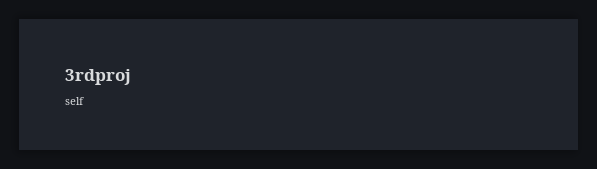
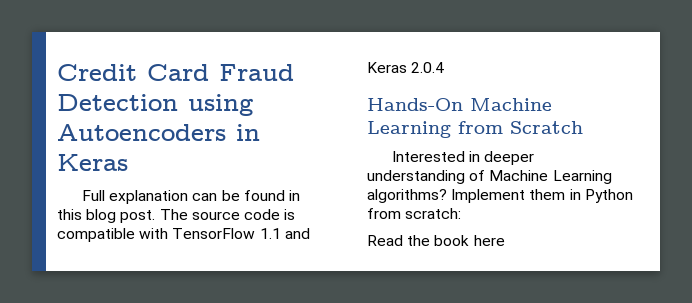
- 3rdproj
- self
+ Credit Card Fraud Detection using Autoencoders in Keras
+ Full explanation can be found in this blog post. The source code is compatible with TensorFlow 1.1 and Keras 2.0.4
+ Hands-On Machine Learning from Scratch
+ Interested in deeper understanding of Machine Learning algorithms? Implement them in Python from scratch:
+ Read the book here

